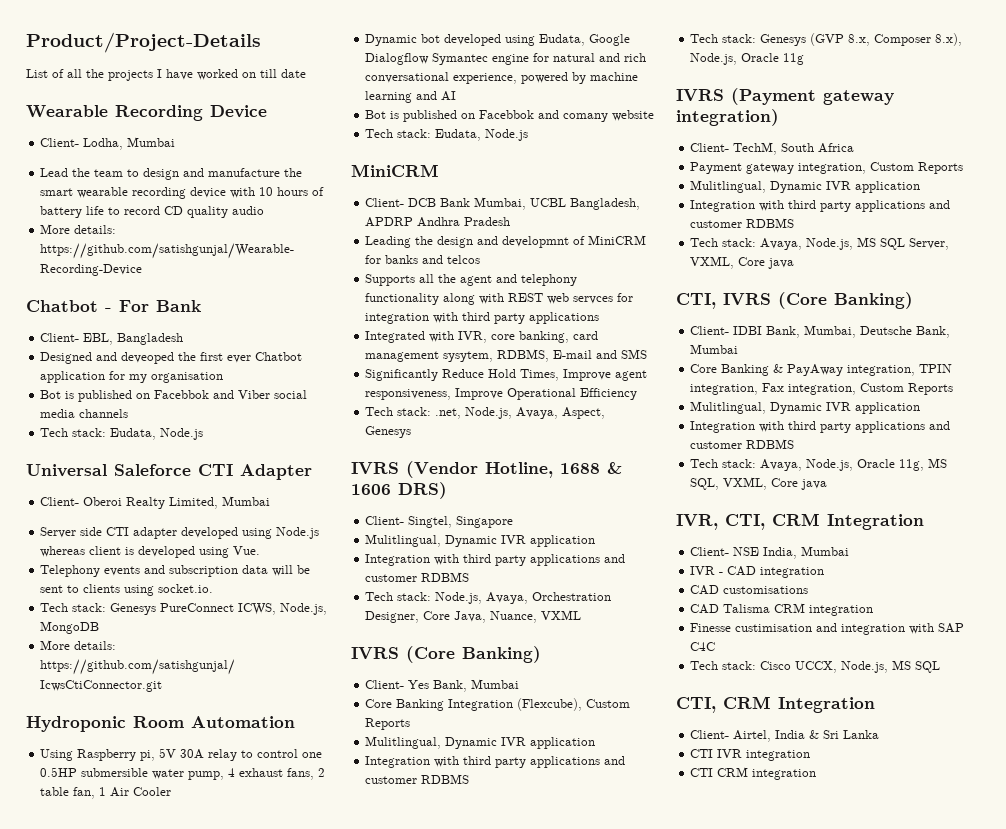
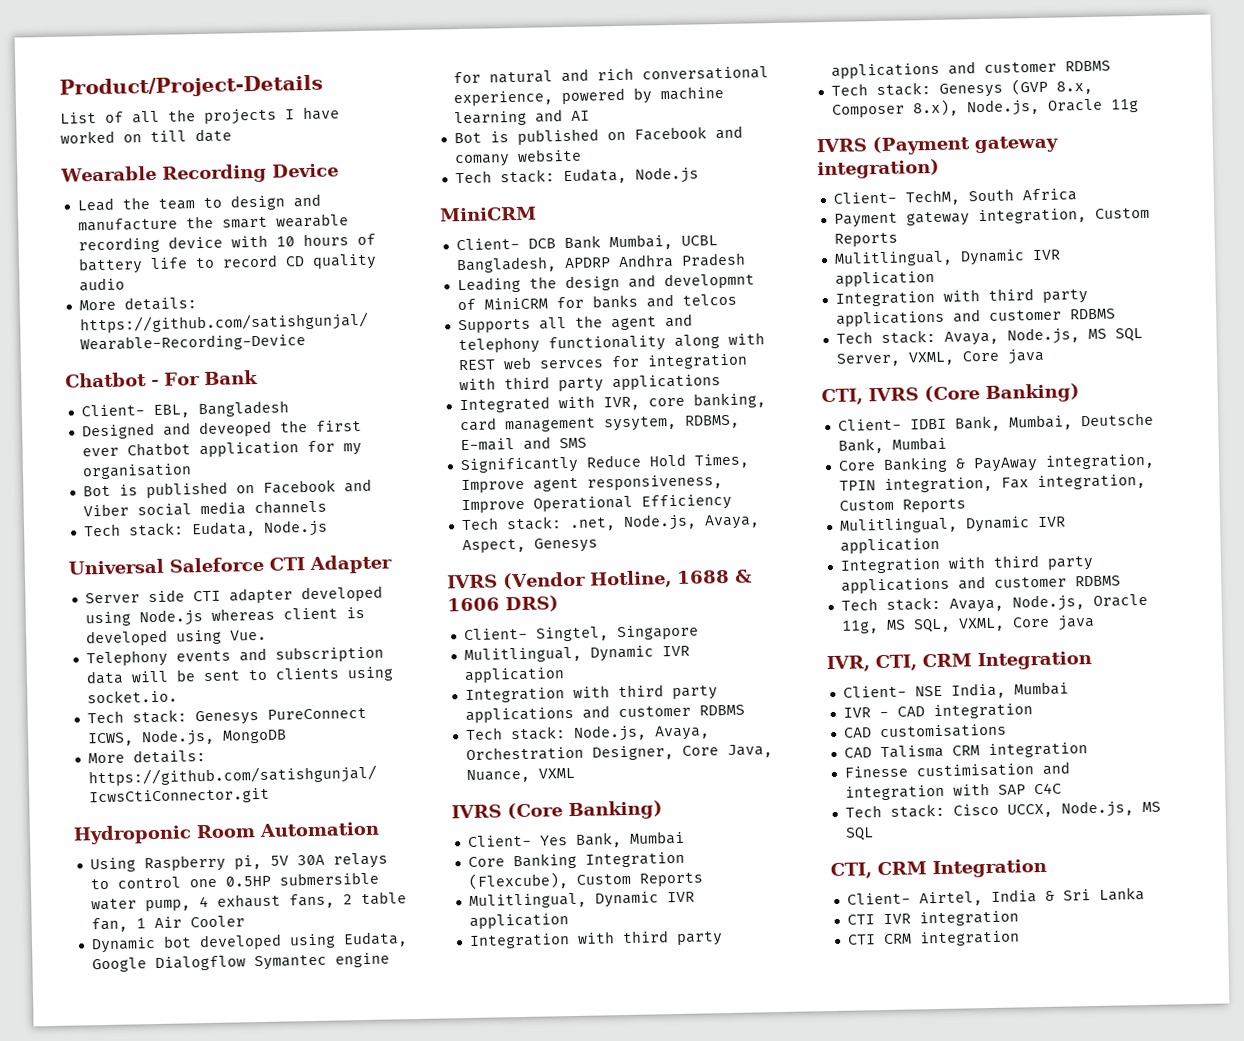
- Client- Lodha, Mumbai
- Bot is published on Facebbok and Viber social media channels
+ Bot is published on Facebook and Viber social media channels
- Client- Oberoi Realty Limited, Mumbai
- Using Raspberry pi, 5V 30A relay to control one 0.5HP submersible water pump, 4 exhaust fans, 2 table fan, 1 Air Cooler
+ Using Raspberry pi, 5V 30A relays to control one 0.5HP submersible water pump, 4 exhaust fans, 2 table fan, 1 Air Cooler
- Bot is published on Facebbok and comany website
+ Bot is published on Facebook and comany website

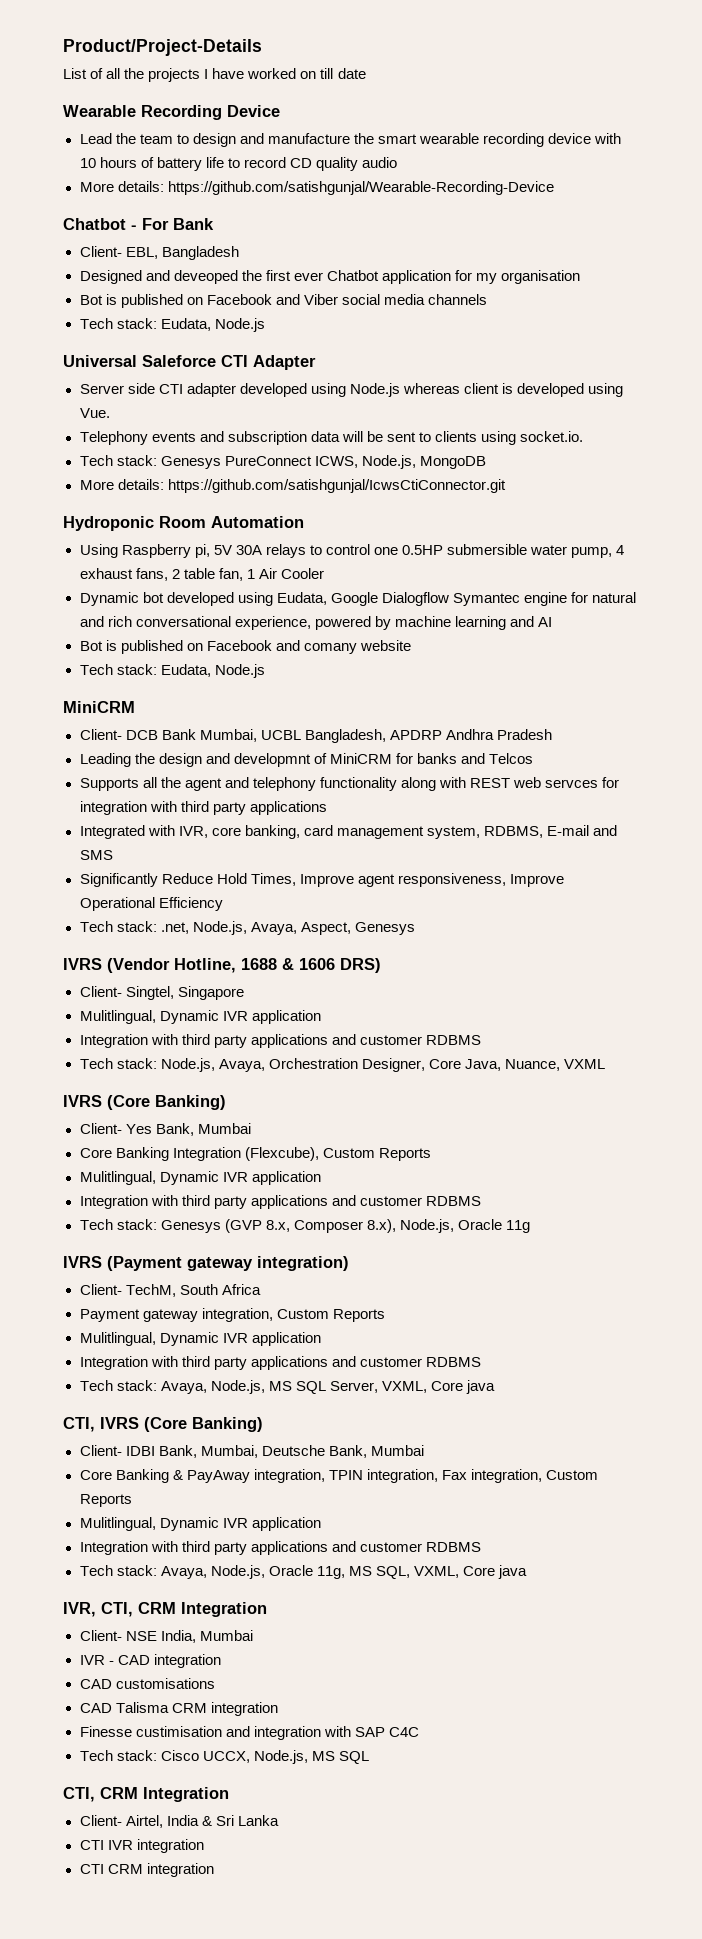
- Leading the design and developmnt of MiniCRM for banks and telcos
+ Leading the design and developmnt of MiniCRM for banks and Telcos
- Integrated with IVR, core banking, card management sysytem, RDBMS, E-mail and SMS
+ Integrated with IVR, core banking, card management system, RDBMS, E-mail and SMS

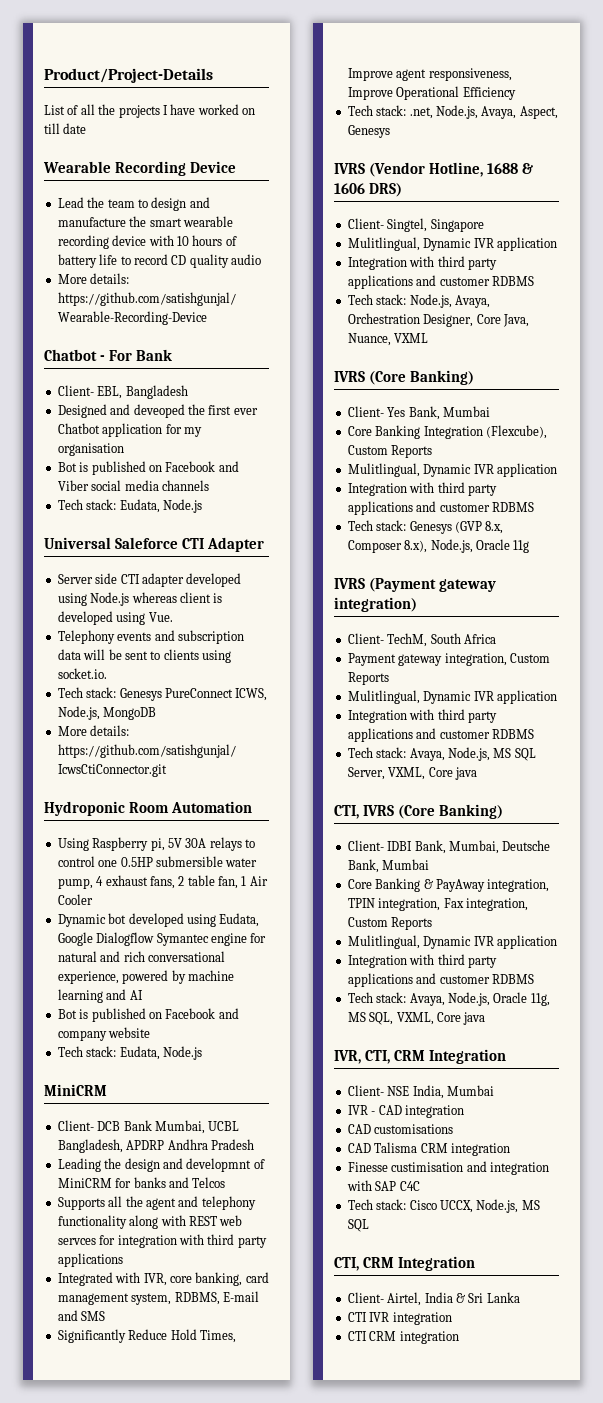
- Bot is published on Facebook and comany website
+ Bot is published on Facebook and company website

